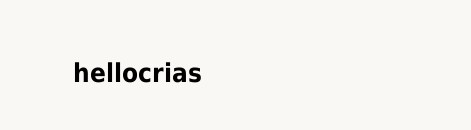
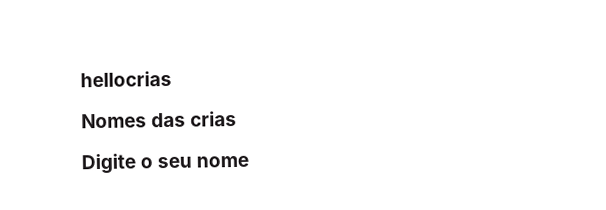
+ Nomes das crias
+ Digite o seu nome

